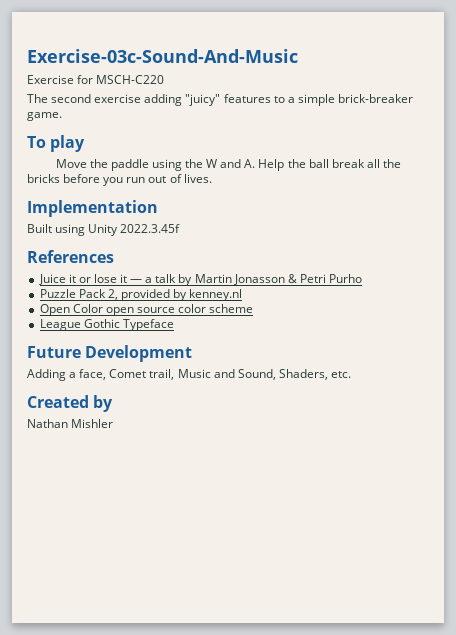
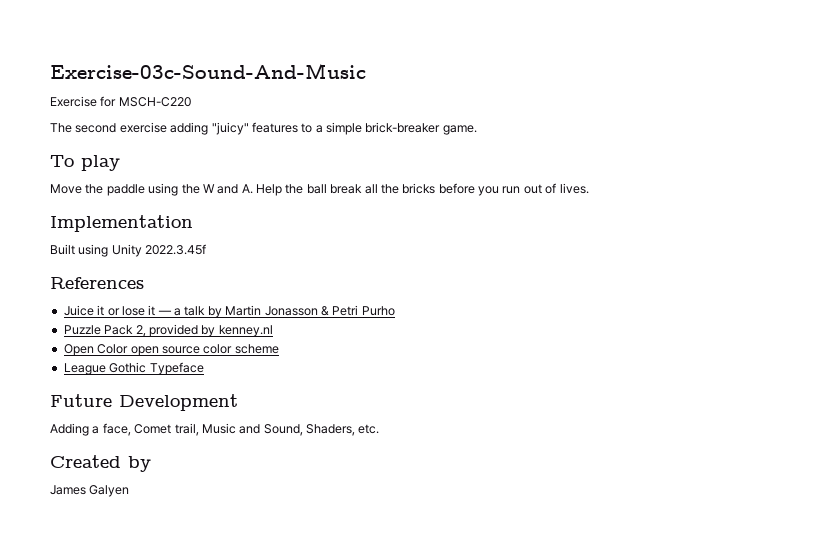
- Nathan Mishler
+ James Galyen

